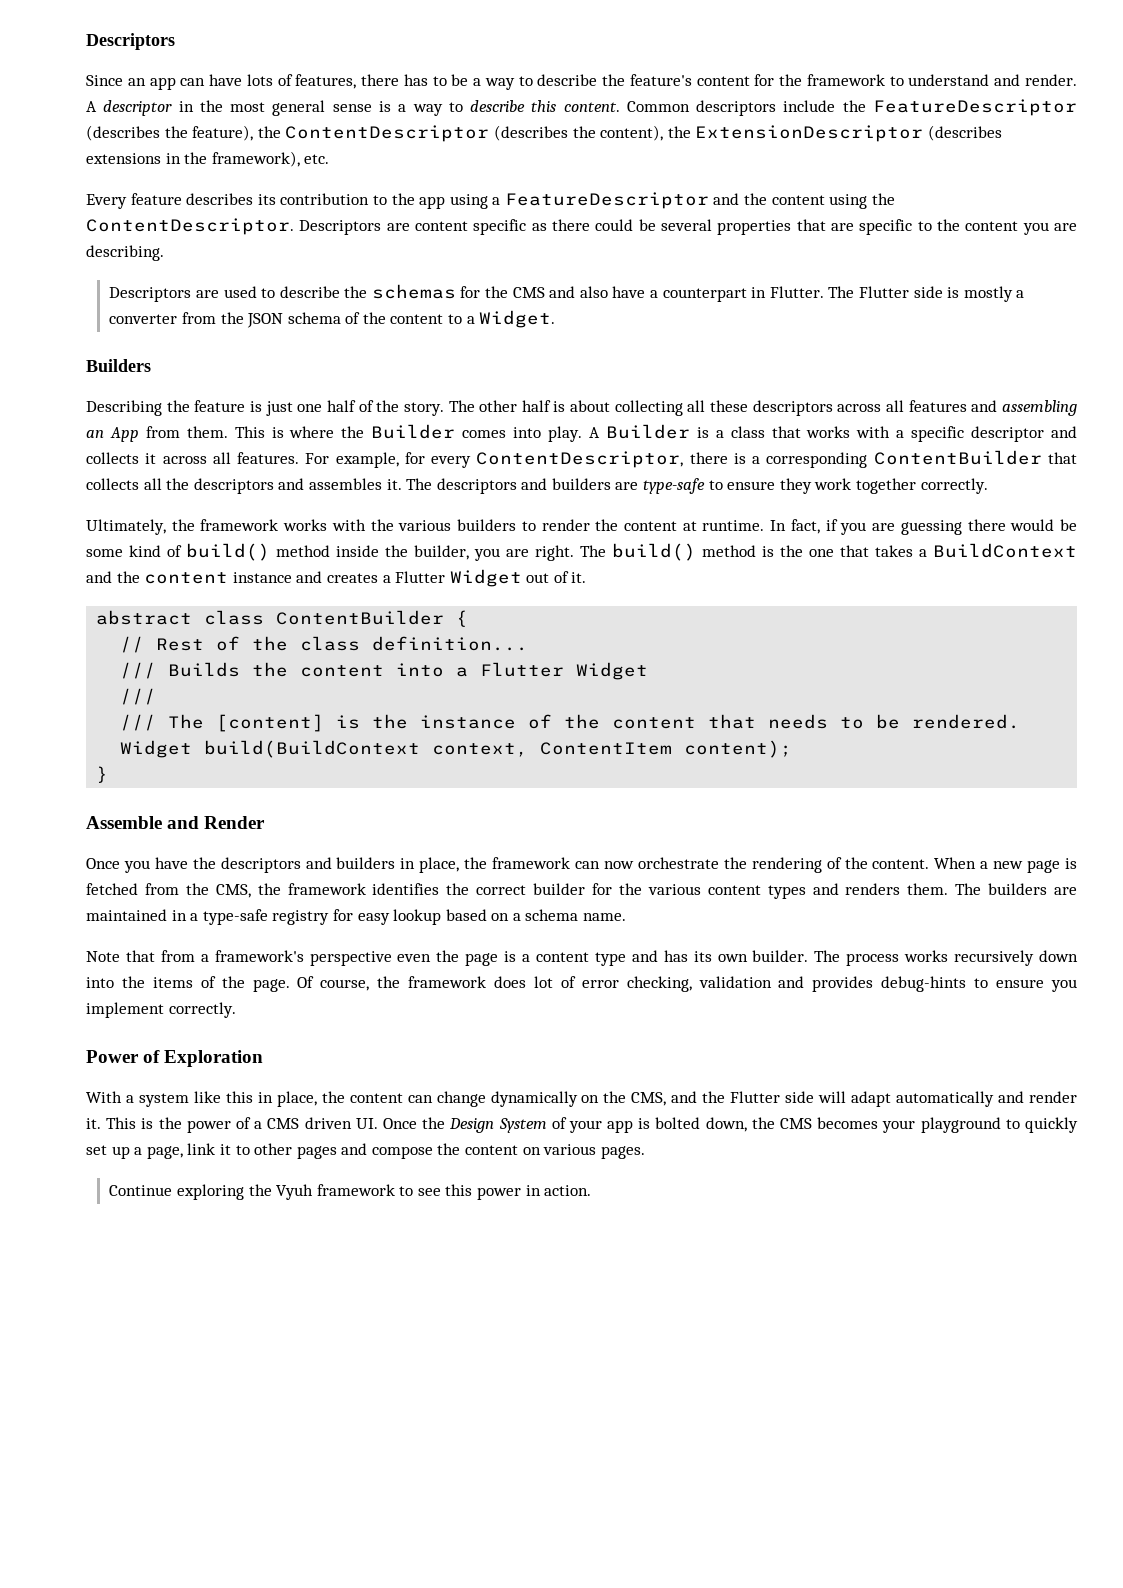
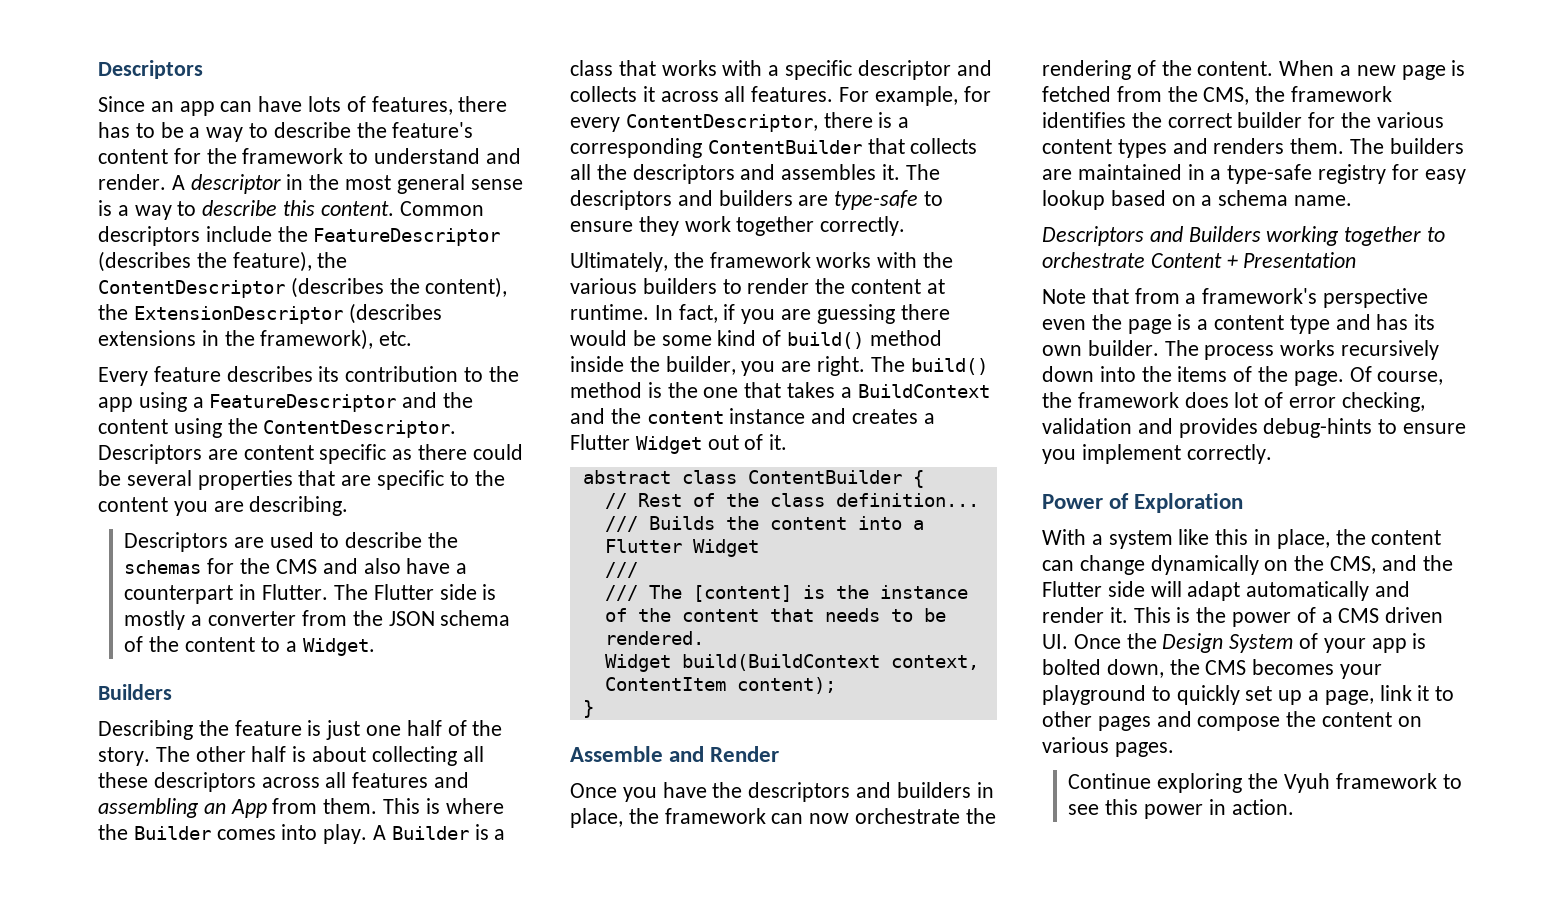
+ Descriptors and Builders working together to orchestrate Content + Presentation

